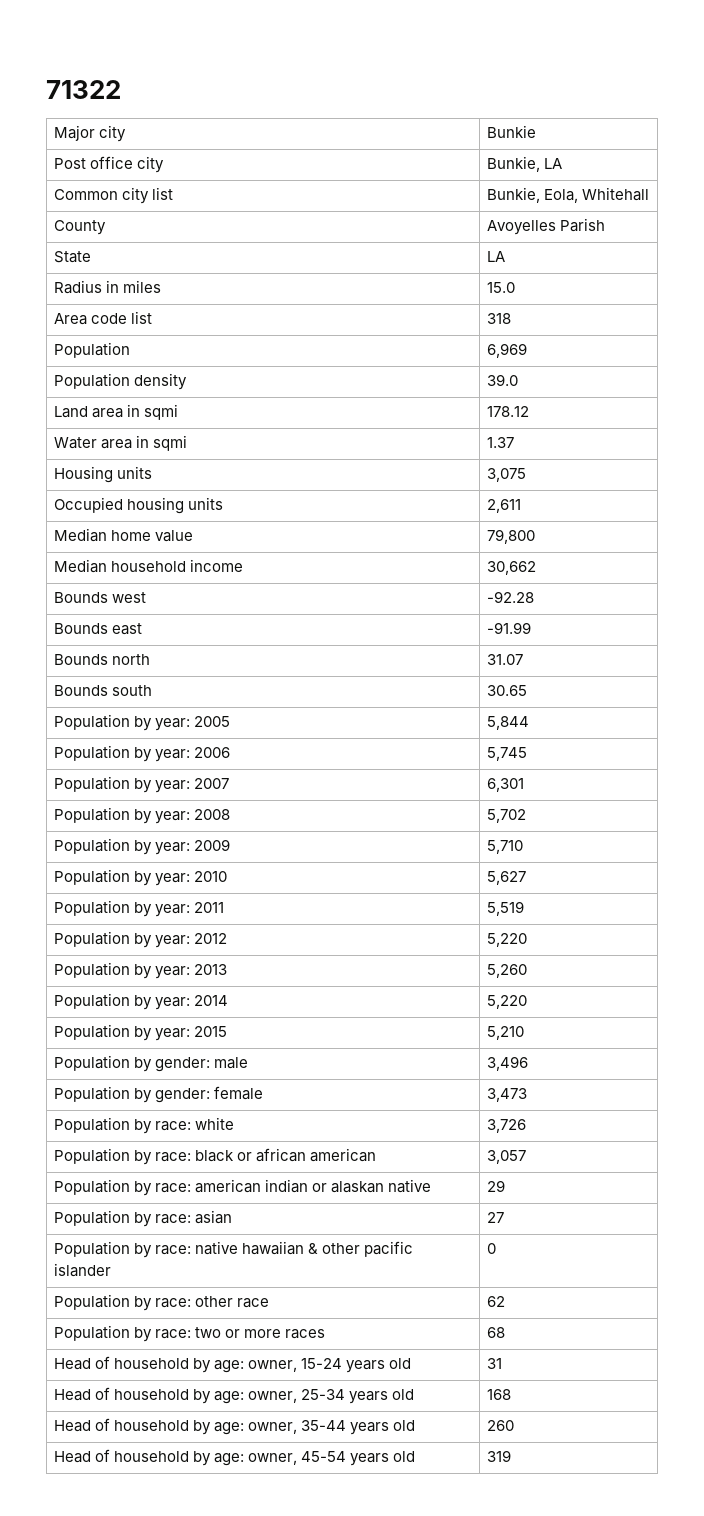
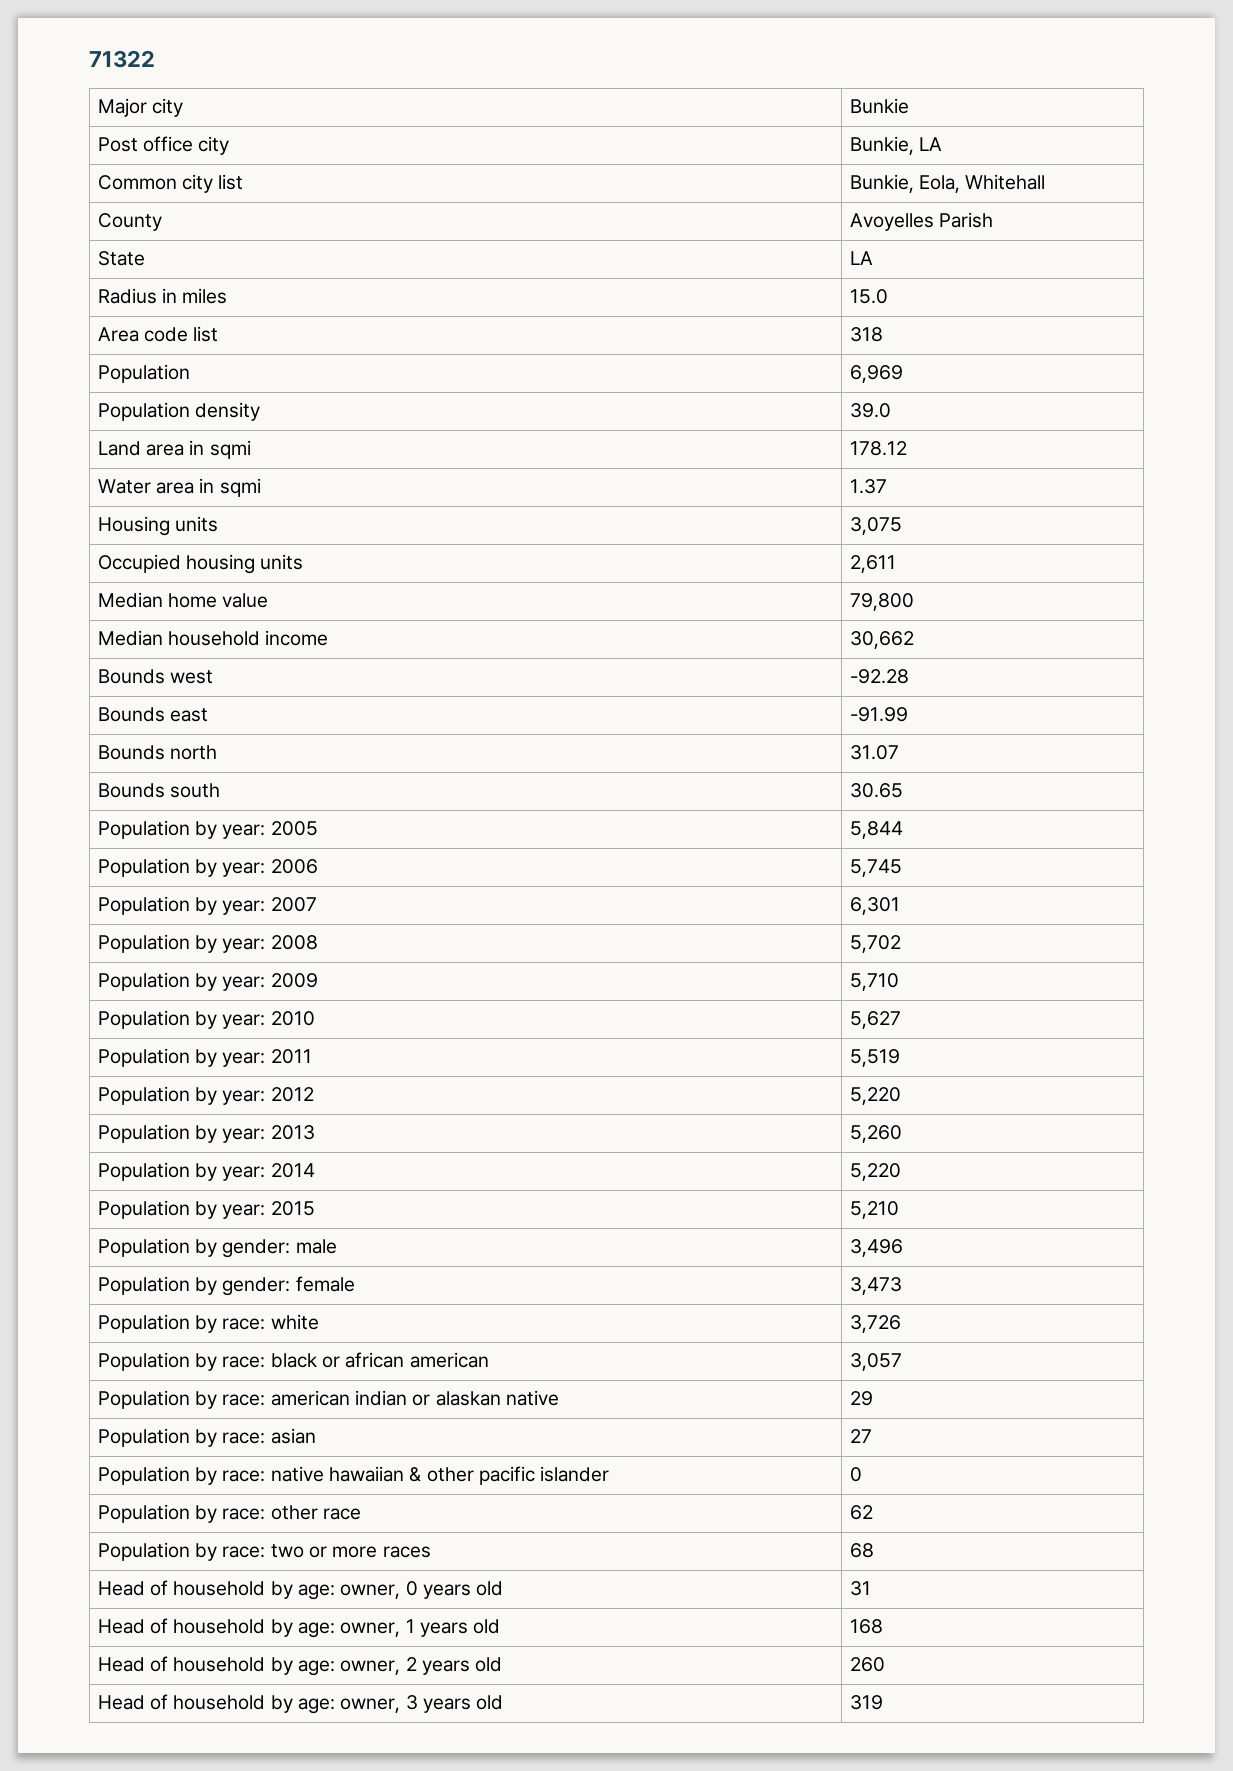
- Head of household by age: owner, 15-24 years old | 31
+ Head of household by age: owner, 0 years old | 31
- Head of household by age: owner, 25-34 years old | 168
+ Head of household by age: owner, 1 years old | 168
- Head of household by age: owner, 35-44 years old | 260
+ Head of household by age: owner, 2 years old | 260
- Head of household by age: owner, 45-54 years old | 319
+ Head of household by age: owner, 3 years old | 319

